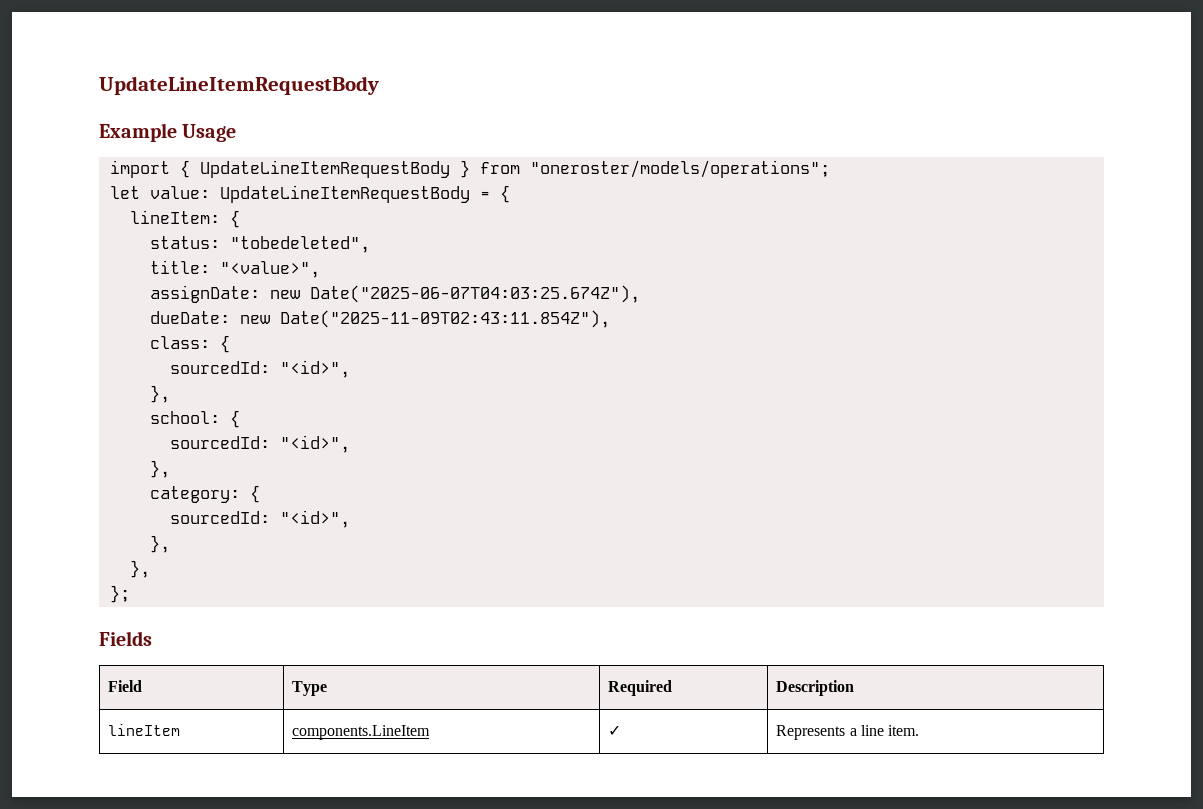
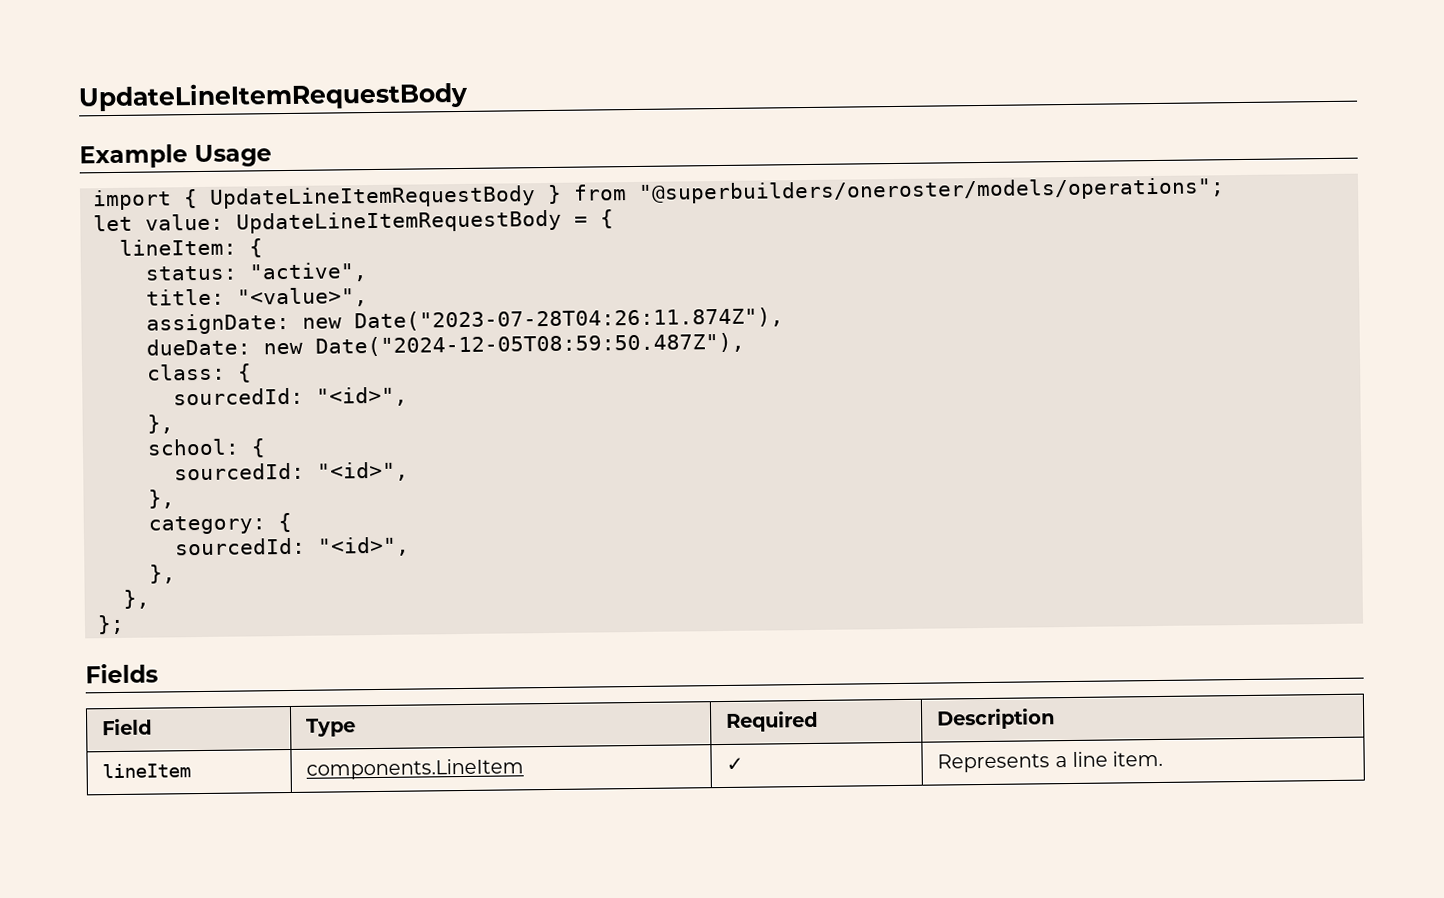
- import { UpdateLineItemRequestBody } from "oneroster/models/operations";
+ import { UpdateLineItemRequestBody } from "@superbuilders/oneroster/models/operations";
- status: "tobedeleted",
+ status: "active",
- assignDate: new Date("2025-06-07T04:03:25.674Z"),
+ assignDate: new Date("2023-07-28T04:26:11.874Z"),
- dueDate: new Date("2025-11-09T02:43:11.854Z"),
+ dueDate: new Date("2024-12-05T08:59:50.487Z"),

